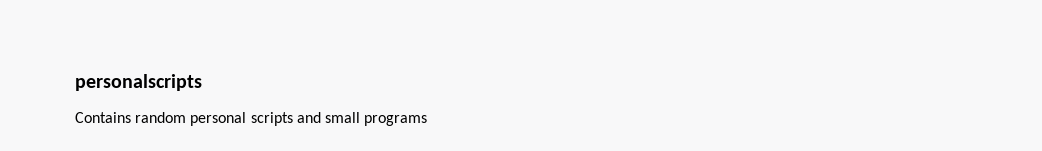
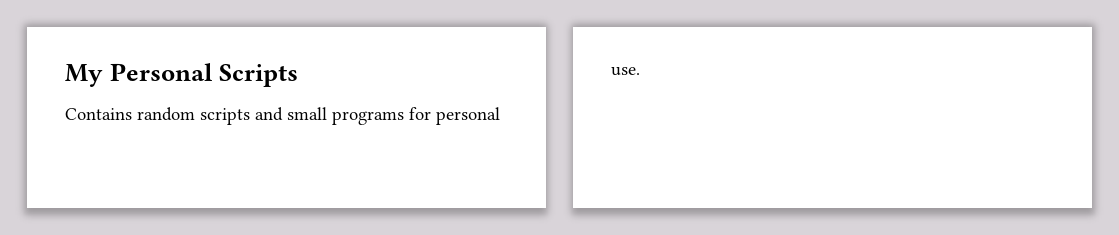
- personalscripts
+ My Personal Scripts
- Contains random personal scripts and small programs
+ Contains random scripts and small programs for personal use.

